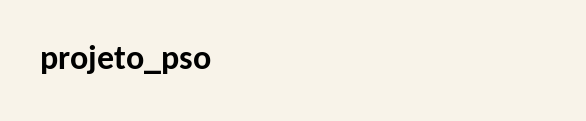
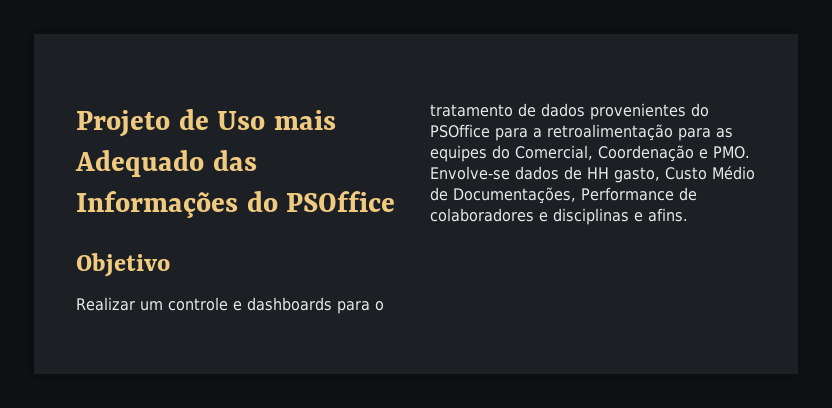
- projeto_pso
+ Projeto de Uso mais Adequado das Informações do PSOffice
+ Objetivo
+ Realizar um controle e dashboards para o tratamento de dados provenientes do PSOffice para a retroalimentação para as equipes do Comercial, Coordenação e PMO. Envolve-se dados de HH gasto, Custo Médio de Documentações, Performance de colaboradores e disciplinas e afins.

